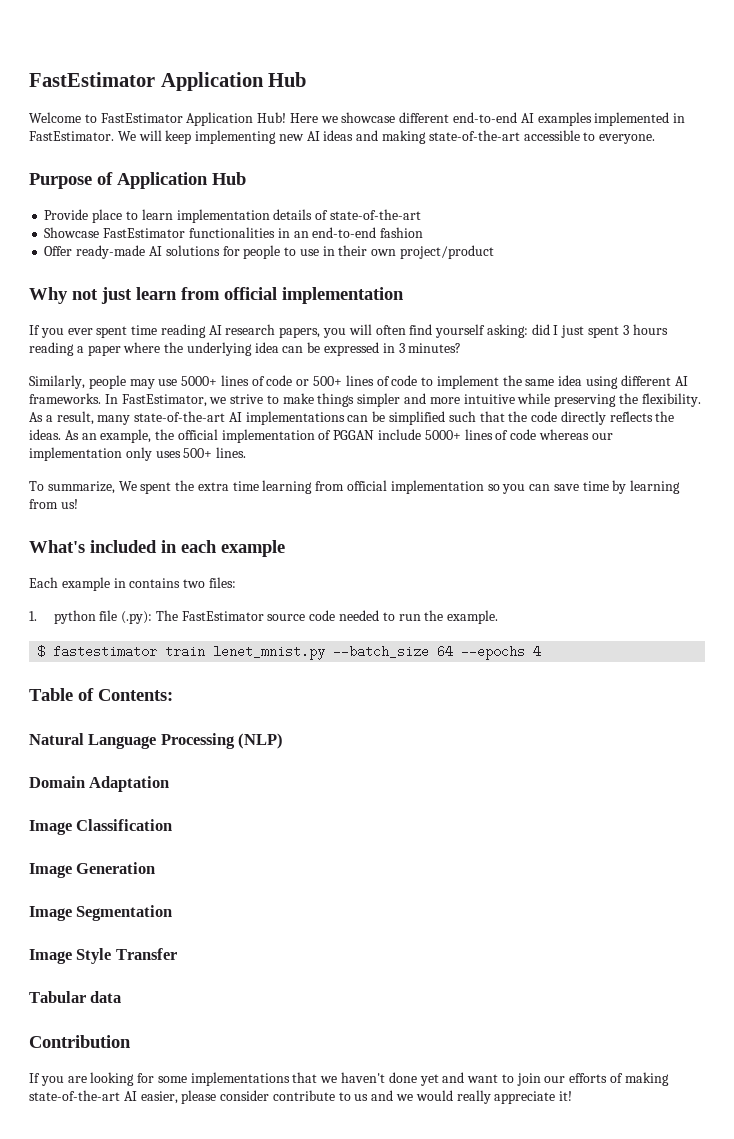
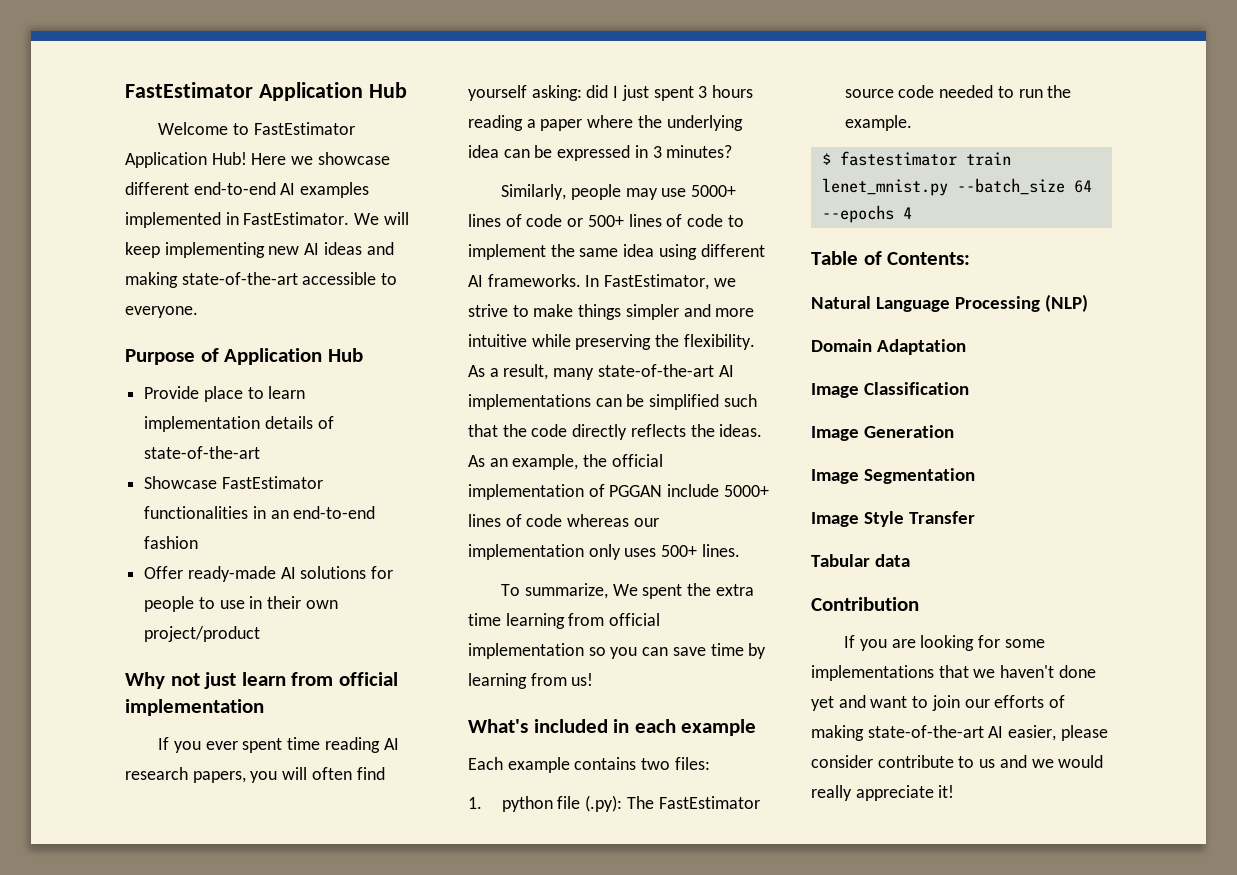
- Each example in contains two files:
+ Each example contains two files:

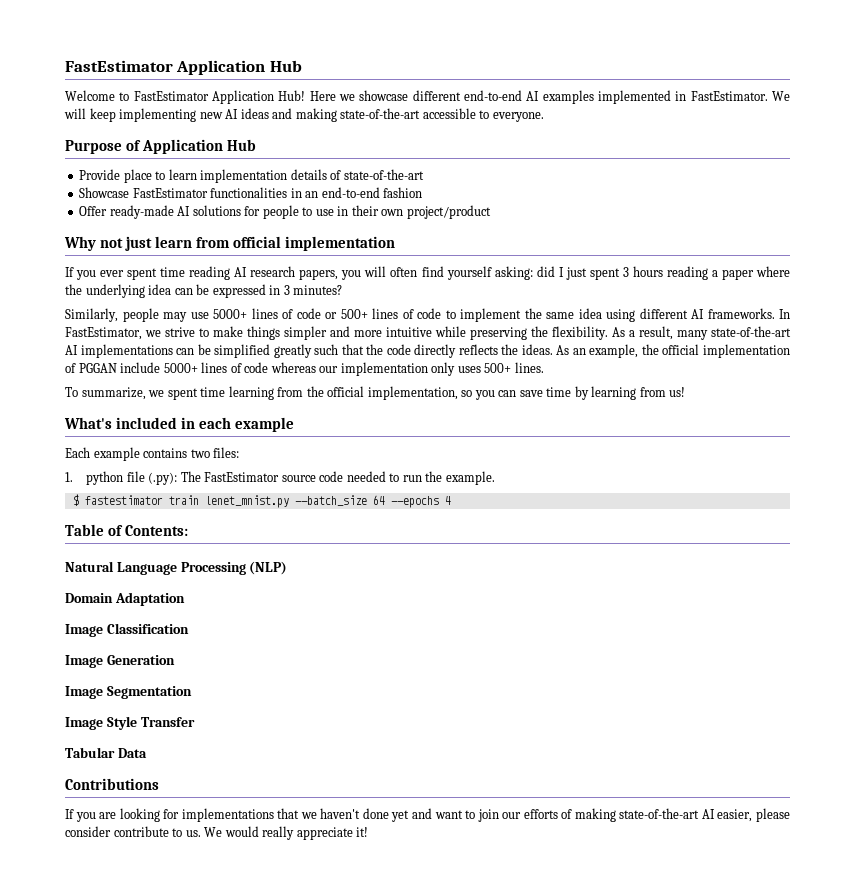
- As a result, many state-of-the-art AI implementations can be simplified such that the code directly reflects the ideas.
+ As a result, many state-of-the-art AI implementations can be simplified greatly such that the code directly reflects the ideas.
- To summarize, We spent the extra time learning from official implementation so you can save time by learning from us!
+ To summarize, we spent time learning from the official implementation, so you can save time by learning from us!
- Tabular data
- Contribution
+ Tabular Data
+ Contributions
- If you are looking for some implementations that we haven't done yet and want to join our efforts of making state-of-the-art AI easier, please consider contribute to us and we would really appreciate it!
+ If you are looking for implementations that we haven't done yet and want to join our efforts of making state-of-the-art AI easier, please consider contribute to us. We would really appreciate it!

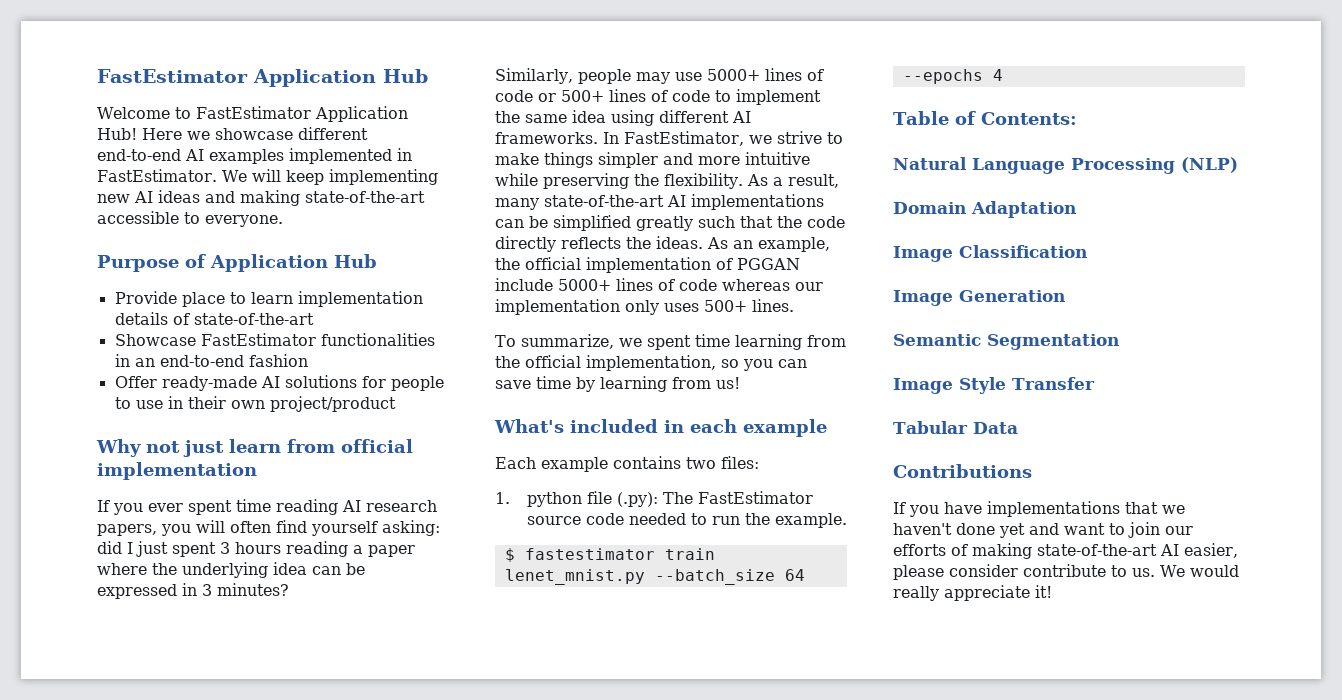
- Image Segmentation
+ Semantic Segmentation
- If you are looking for implementations that we haven't done yet and want to join our efforts of making state-of-the-art AI easier, please consider contribute to us.
+ If you have implementations that we haven't done yet and want to join our efforts of making state-of-the-art AI easier, please consider contribute to us.

